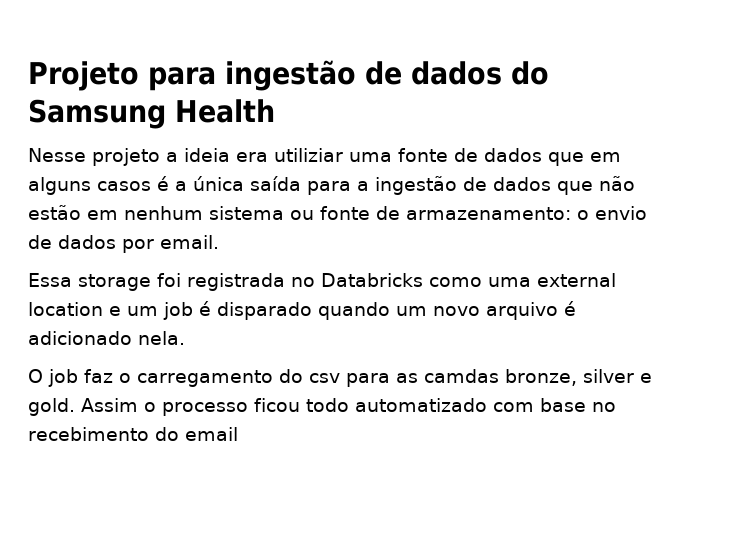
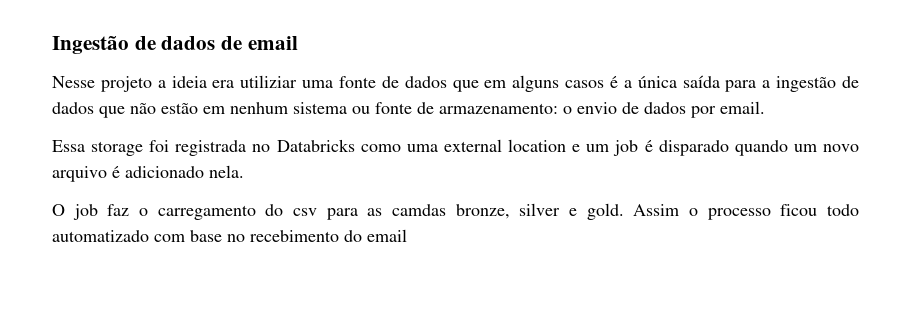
- Projeto para ingestão de dados do Samsung Health
+ Ingestão de dados de email

